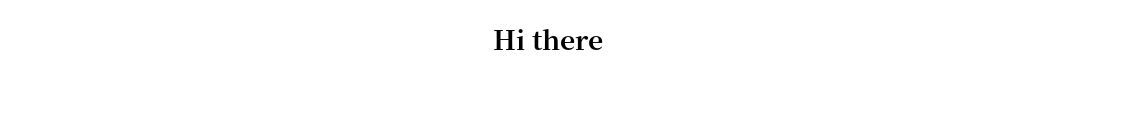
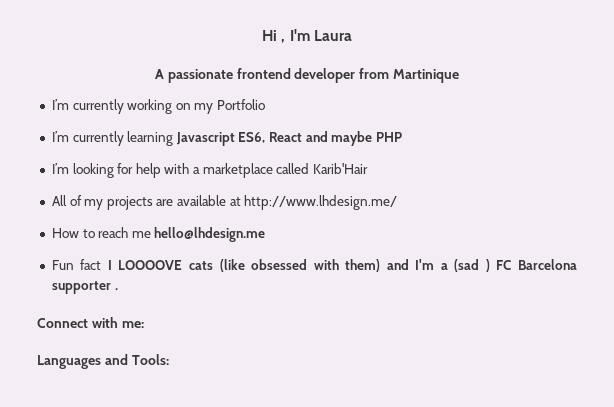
- Hi there
+ Hi , I'm Laura
+ A passionate frontend developer from Martinique
+ I’m currently working on my Portfolio
+ I’m currently learning Javascript ES6, React and maybe PHP
+ I’m looking for help with a marketplace called Karib'Hair
+ All of my projects are available at http://www.lhdesign.me/
+ How to reach me hello@lhdesign.me
+ Fun fact I LOOOOVE cats (like obsessed with them) and I'm a (sad ) FC Barcelona supporter .
+ Connect with me:
+ Languages and Tools:

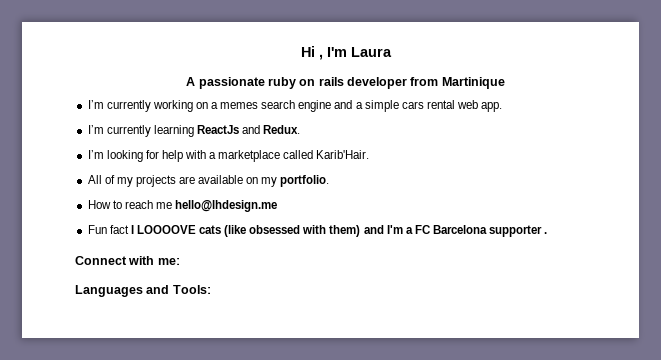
- A passionate frontend developer from Martinique
+ A passionate ruby on rails developer from Martinique
- I’m currently working on my Portfolio
- I’m currently learning Javascript ES6, React and maybe PHP
+ I’m currently working on a memes search engine and a simple cars rental web app.
+ I’m currently learning ReactJs and Redux.
- I’m looking for help with a marketplace called Karib'Hair
+ I’m looking for help with a marketplace called Karib'Hair.
- All of my projects are available at http://www.lhdesign.me/
+ All of my projects are available on my portfolio.
- Fun fact I LOOOOVE cats (like obsessed with them) and I'm a (sad ) FC Barcelona supporter .
+ Fun fact I LOOOOVE cats (like obsessed with them) and I'm a FC Barcelona supporter .

